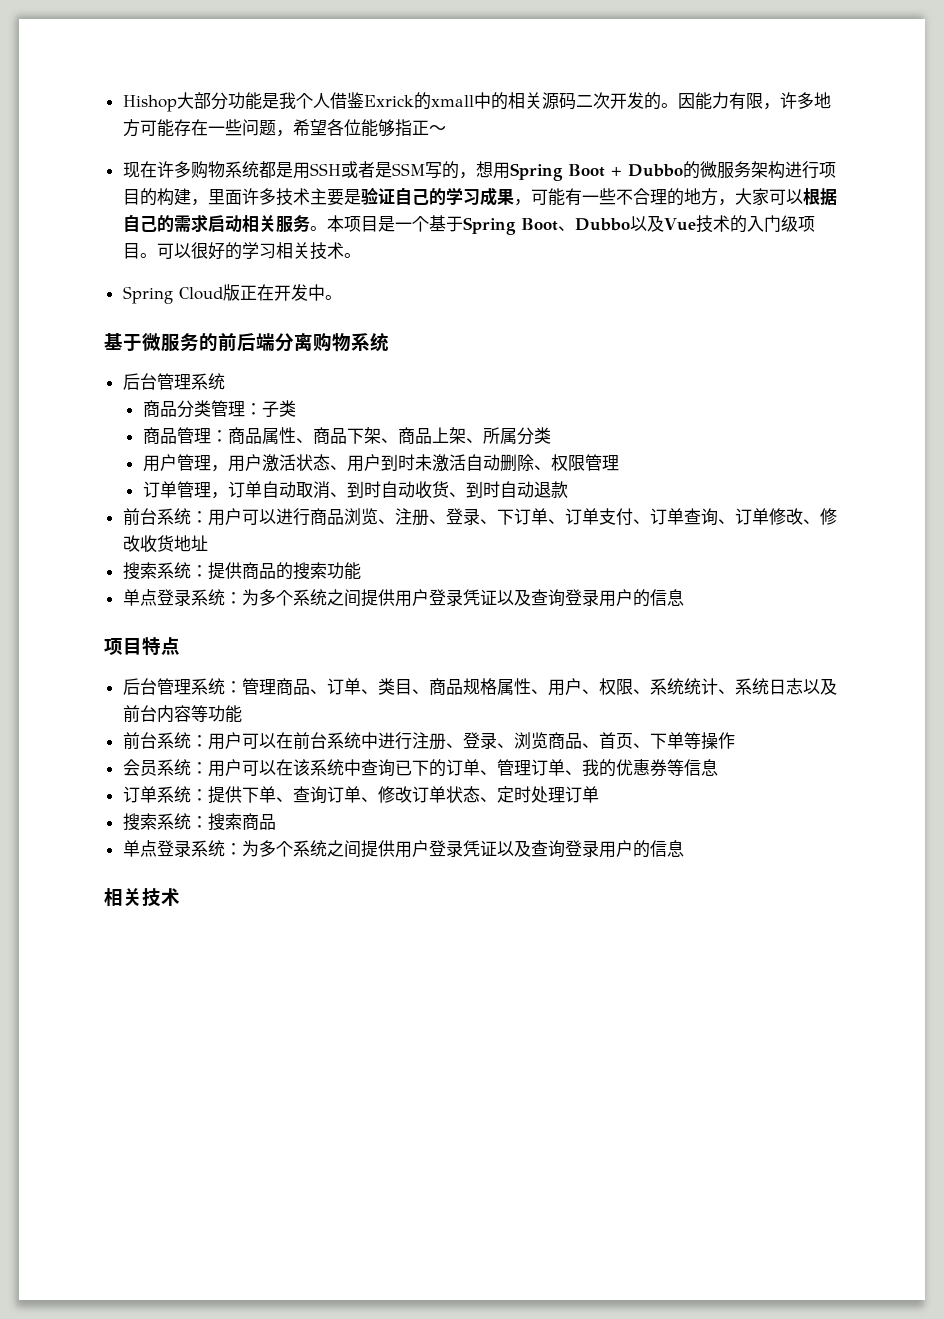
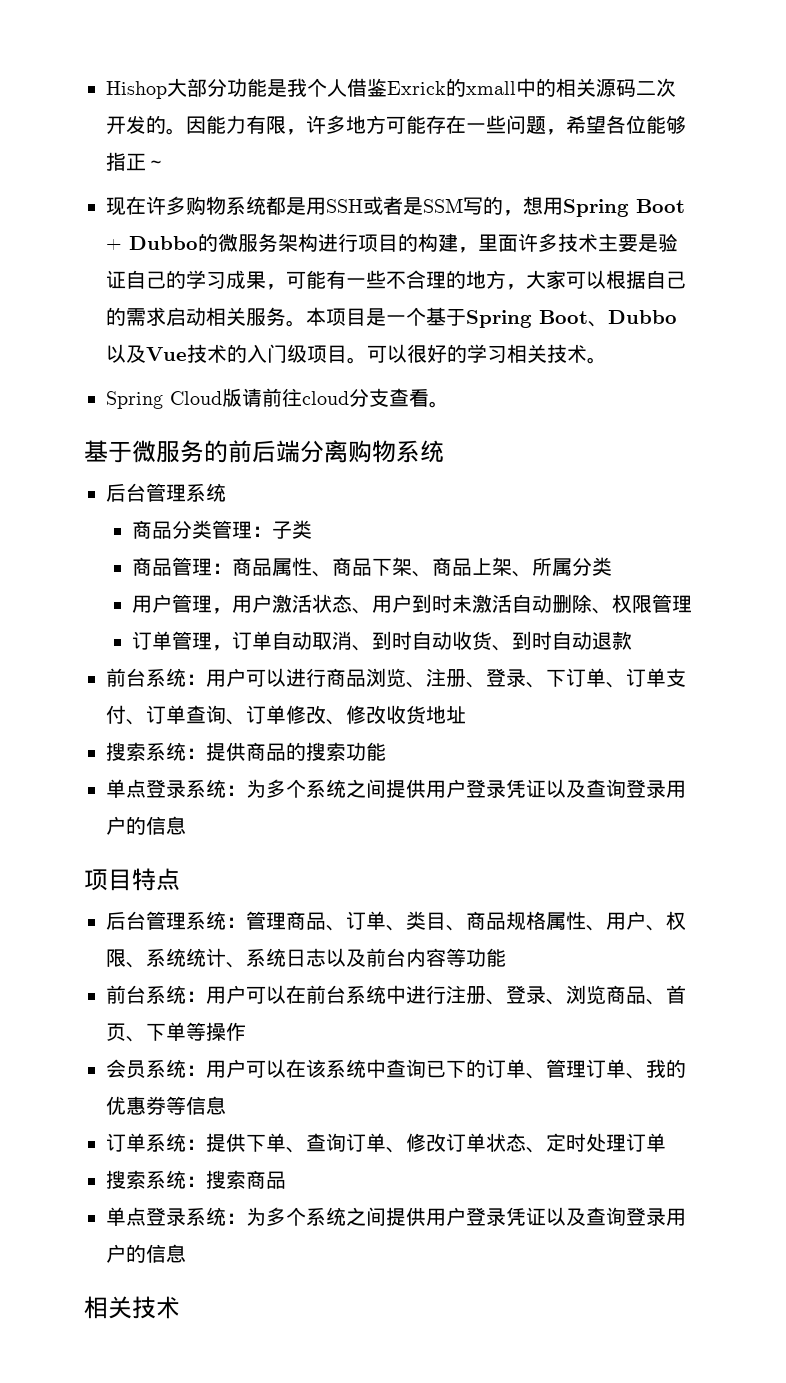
- Spring Cloud版正在开发中。
+ Spring Cloud版请前往cloud分支查看。

